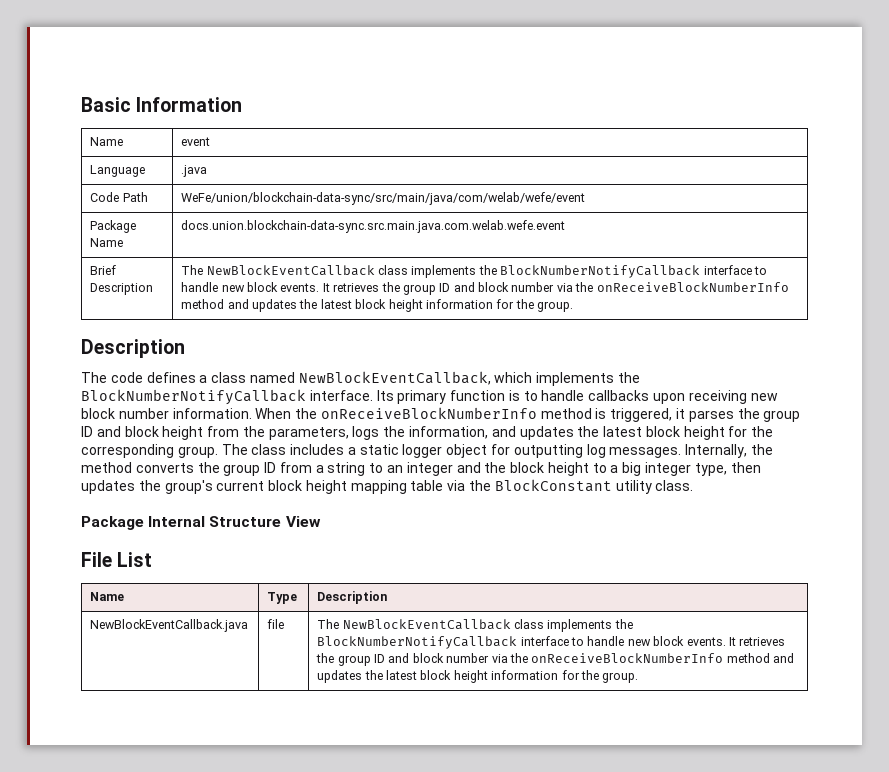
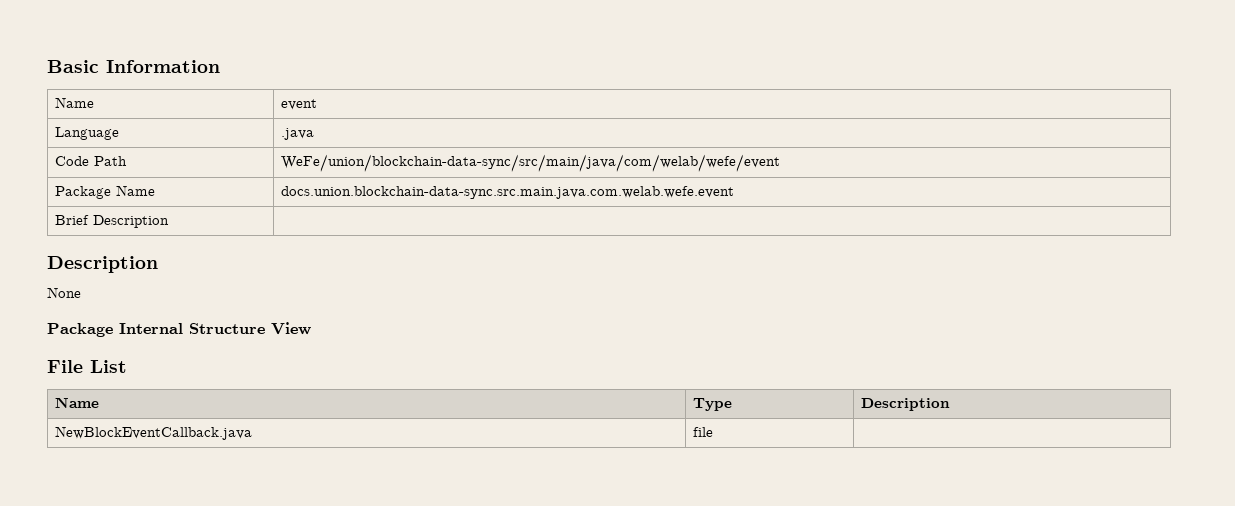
- Brief Description | The NewBlockEventCallback class implements the BlockNumberNotifyCallback interface to handle new block events. It retrieves the group ID and block number via the onReceiveBlockNumberInfo method and updates the latest block height information for the group.
+ Brief Description |
  Description
- The code defines a class named NewBlockEventCallback, which implements the BlockNumberNotifyCallback interface. Its primary function is to handle callbacks upon receiving new block number information. When the onReceiveBlockNumberInfo method is triggered, it parses the group ID and block height from the parameters, logs the information, and updates the latest block height for the corresponding group. The class includes a static logger object for outputting log messages. Internally, the method converts the group ID from a string to an integer and the block height to a big integer type, then updates the group's current block height mapping table via the BlockConstant utility class.
+ None
- NewBlockEventCallback.java | file | The NewBlockEventCallback class implements the BlockNumberNotifyCallback interface to handle new block events. It retrieves the group ID and block number via the onReceiveBlockNumberInfo method and updates the latest block height information for the group.
+ NewBlockEventCallback.java | file |

